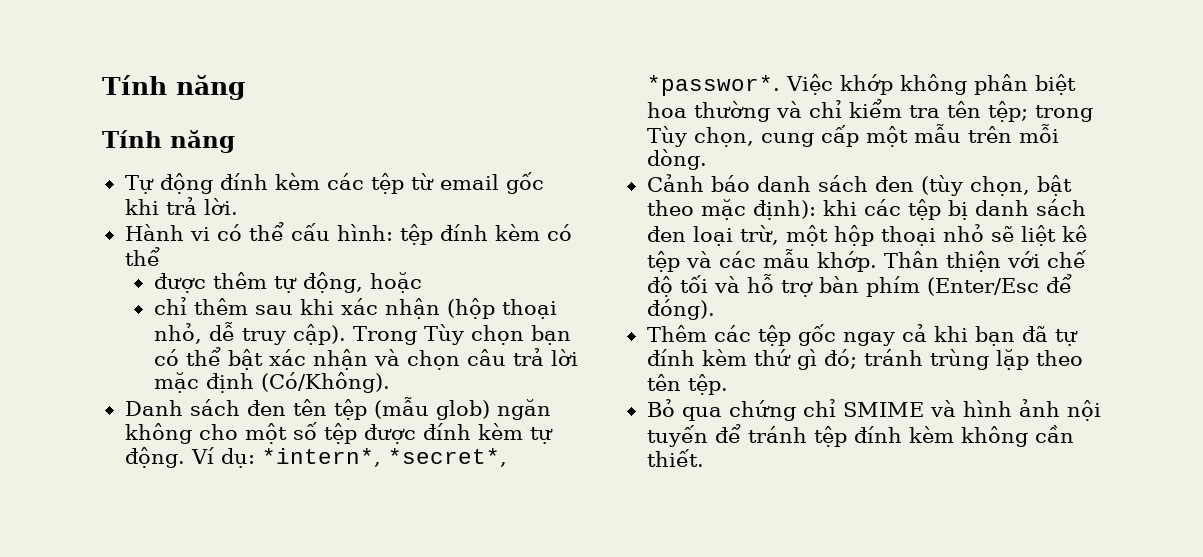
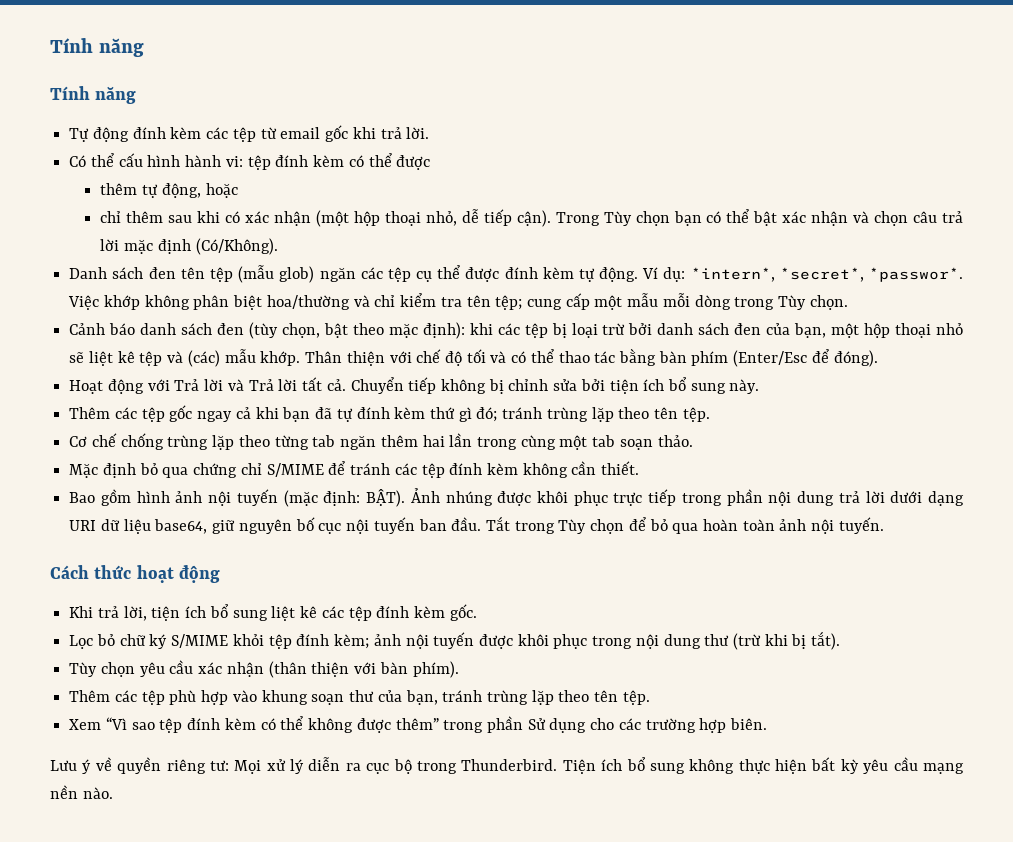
- Hành vi có thể cấu hình: tệp đính kèm có thể
- được thêm tự động, hoặc
+ Có thể cấu hình hành vi: tệp đính kèm có thể được
+ thêm tự động, hoặc
- chỉ thêm sau khi xác nhận (hộp thoại nhỏ, dễ truy cập).
+ chỉ thêm sau khi có xác nhận (một hộp thoại nhỏ, dễ tiếp cận).
- Danh sách đen tên tệp (mẫu glob) ngăn không cho một số tệp được đính kèm tự động.
+ Danh sách đen tên tệp (mẫu glob) ngăn các tệp cụ thể được đính kèm tự động.
- Việc khớp không phân biệt hoa thường và chỉ kiểm tra tên tệp; trong Tùy chọn, cung cấp một mẫu trên mỗi dòng.
+ Việc khớp không phân biệt hoa/thường và chỉ kiểm tra tên tệp; cung cấp một mẫu mỗi dòng trong Tùy chọn.
- Cảnh báo danh sách đen (tùy chọn, bật theo mặc định): khi các tệp bị danh sách đen loại trừ, một hộp thoại nhỏ sẽ liệt kê tệp và các mẫu khớp.
+ Cảnh báo danh sách đen (tùy chọn, bật theo mặc định): khi các tệp bị loại trừ bởi danh sách đen của bạn, một hộp thoại nhỏ sẽ liệt kê tệp và (các) mẫu khớp.
- Thân thiện với chế độ tối và hỗ trợ bàn phím (Enter/Esc để đóng).
+ Thân thiện với chế độ tối và có thể thao tác bằng bàn phím (Enter/Esc để đóng).
+ Hoạt động với Trả lời và Trả lời tất cả. Chuyển tiếp không bị chỉnh sửa bởi tiện ích bổ sung này.
- Bỏ qua chứng chỉ SMIME và hình ảnh nội tuyến để tránh tệp đính kèm không cần thiết.
+ Cơ chế chống trùng lặp theo từng tab ngăn thêm hai lần trong cùng một tab soạn thảo.
+ Mặc định bỏ qua chứng chỉ S/MIME để tránh các tệp đính kèm không cần thiết.
+ Bao gồm hình ảnh nội tuyến (mặc định: BẬT). Ảnh nhúng được khôi phục trực tiếp trong phần nội dung trả lời dưới dạng URI dữ liệu base64, giữ nguyên bố cục nội tuyến ban đầu. Tắt trong Tùy chọn để bỏ qua hoàn toàn ảnh nội tuyến.
+ Cách thức hoạt động
+ Khi trả lời, tiện ích bổ sung liệt kê các tệp đính kèm gốc.
+ Lọc bỏ chữ ký S/MIME khỏi tệp đính kèm; ảnh nội tuyến được khôi phục trong nội dung thư (trừ khi bị tắt).
+ Tùy chọn yêu cầu xác nhận (thân thiện với bàn phím).
+ Thêm các tệp phù hợp vào khung soạn thư của bạn, tránh trùng lặp theo tên tệp.
+ Xem “Vì sao tệp đính kèm có thể không được thêm” trong phần Sử dụng cho các trường hợp biên.
+ Lưu ý về quyền riêng tư: Mọi xử lý diễn ra cục bộ trong Thunderbird. Tiện ích bổ sung không thực hiện bất kỳ yêu cầu mạng nền nào.

